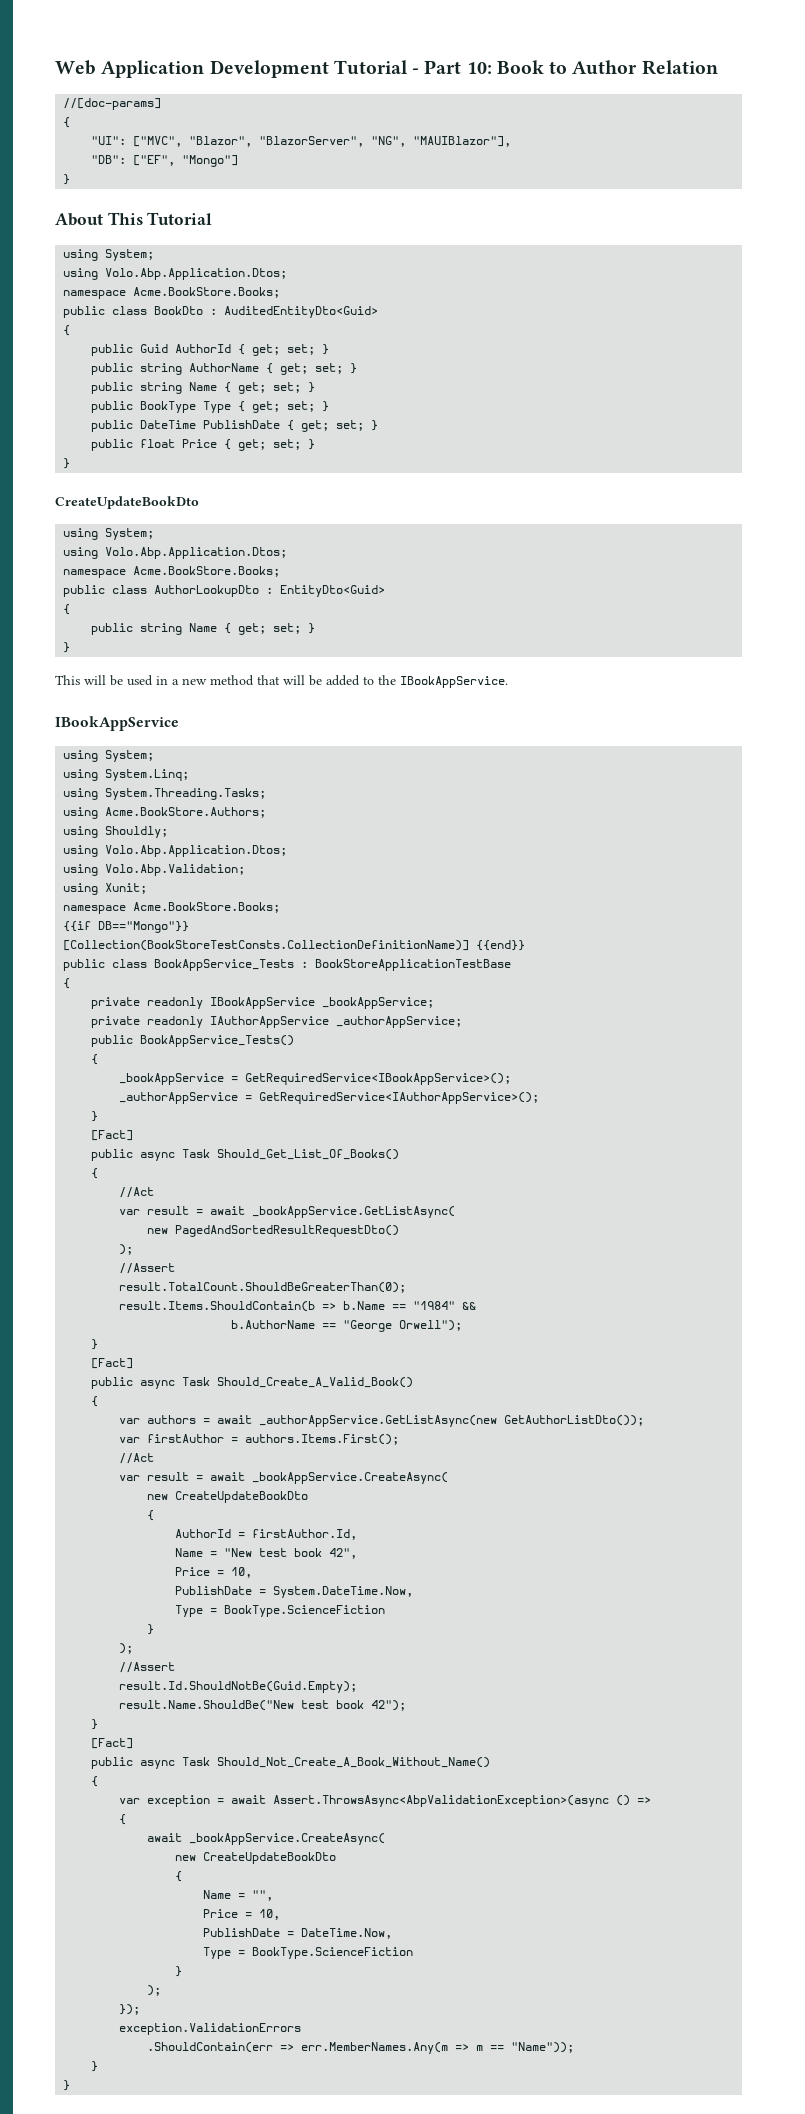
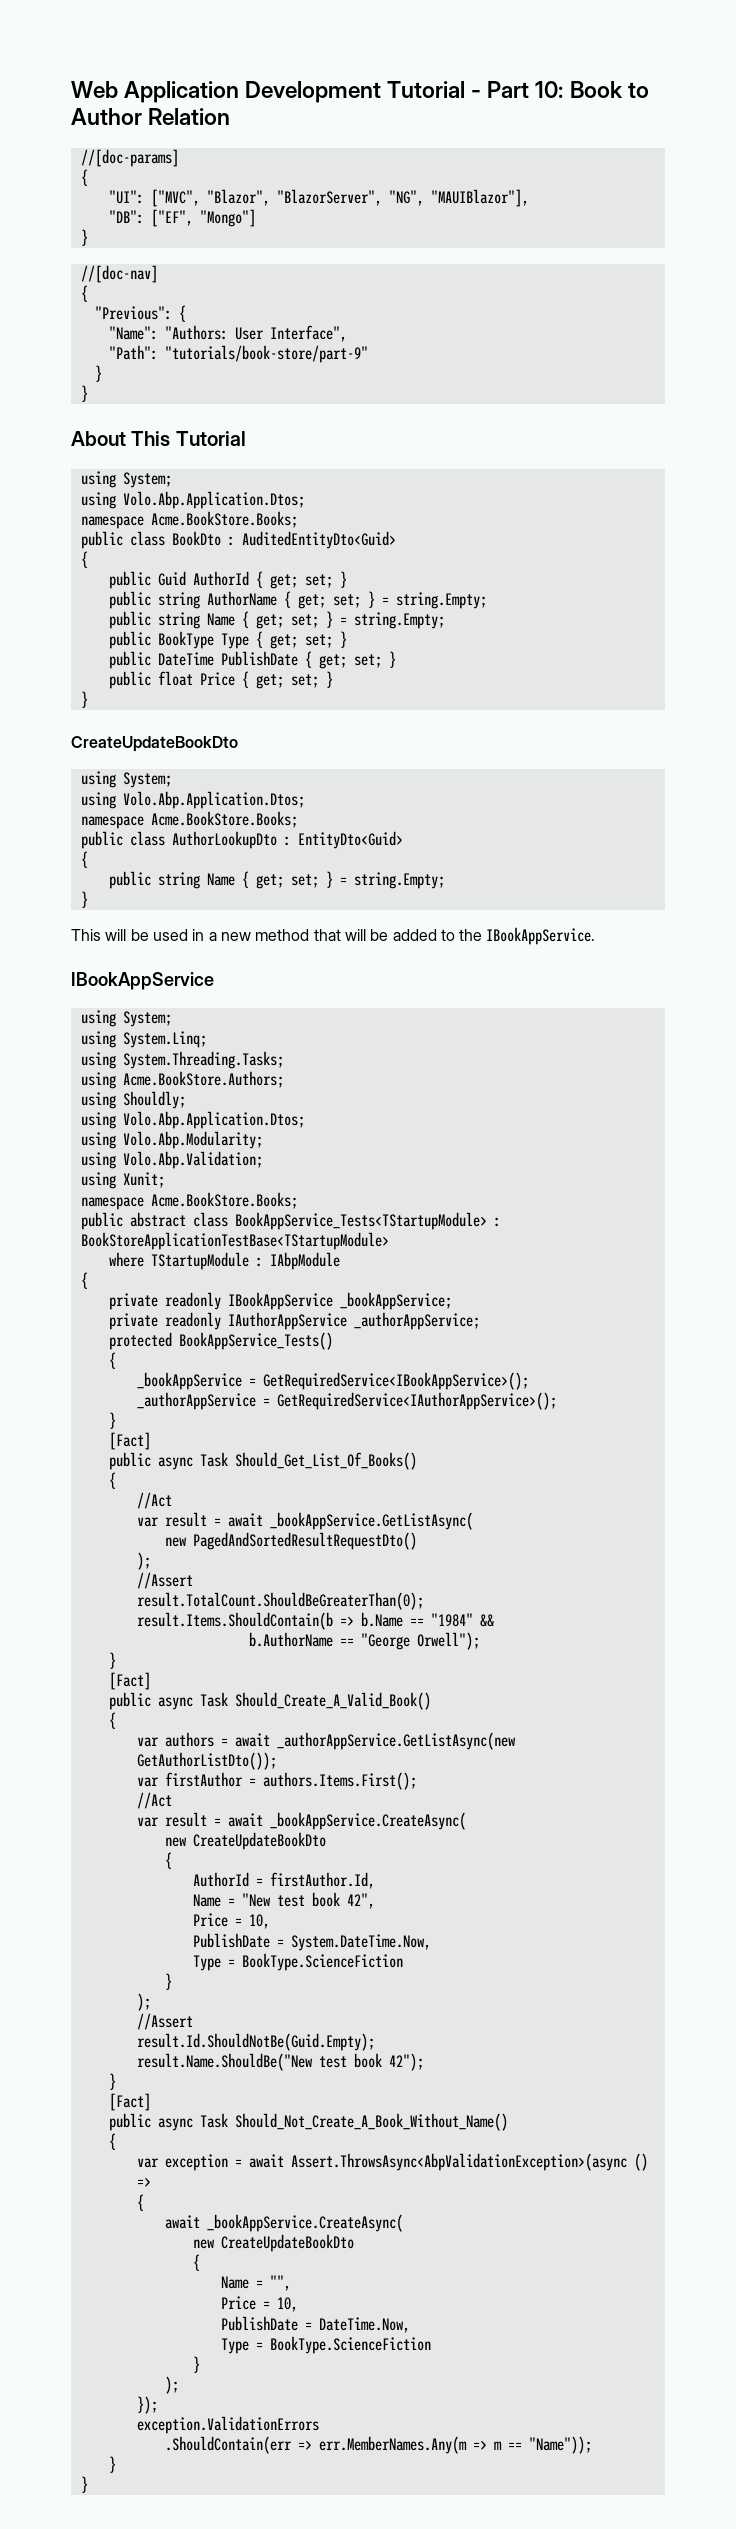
+ //[doc-nav]
+ {
+ "Previous": {
+ "Name": "Authors: User Interface",
+ "Path": "tutorials/book-store/part-9"
+ }
+ }
- public string AuthorName { get; set; }
- public string Name { get; set; }
+ public string AuthorName { get; set; } = string.Empty;
+ public string Name { get; set; } = string.Empty;
  public class AuthorLookupDto : EntityDto<Guid>
  {
- public string Name { get; set; }
+ public string Name { get; set; } = string.Empty;
+ using Volo.Abp.Modularity;
- {{if DB=="Mongo"}}
- [Collection(BookStoreTestConsts.CollectionDefinitionName)] {{end}}
- public class BookAppService_Tests : BookStoreApplicationTestBase
+ public abstract class BookAppService_Tests<TStartupModule> : BookStoreApplicationTestBase<TStartupModule>
+ where TStartupModule : IAbpModule
- public BookAppService_Tests()
+ protected BookAppService_Tests()

